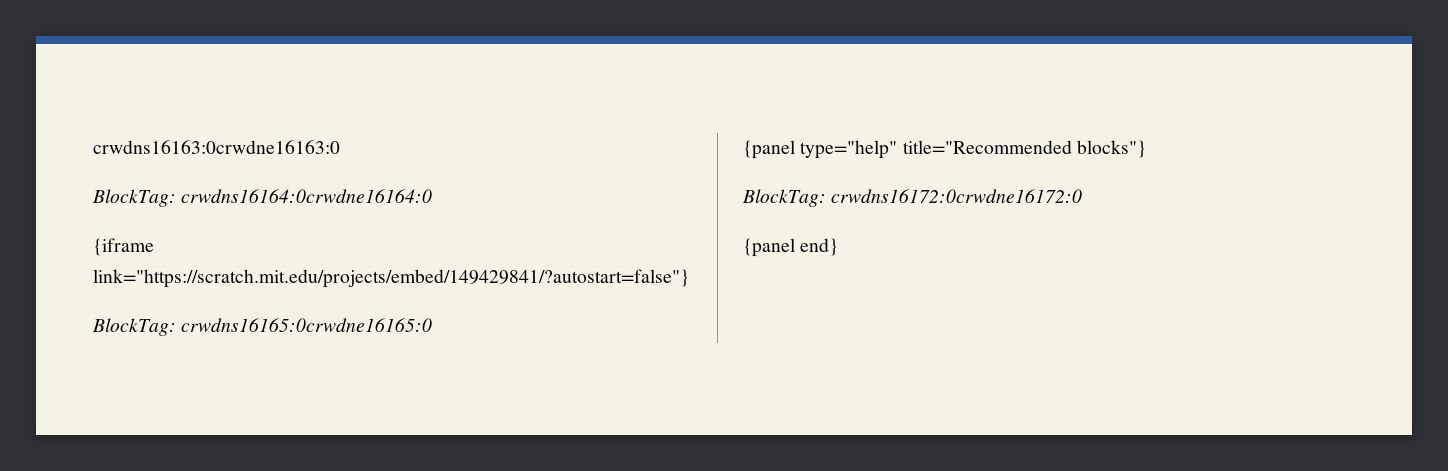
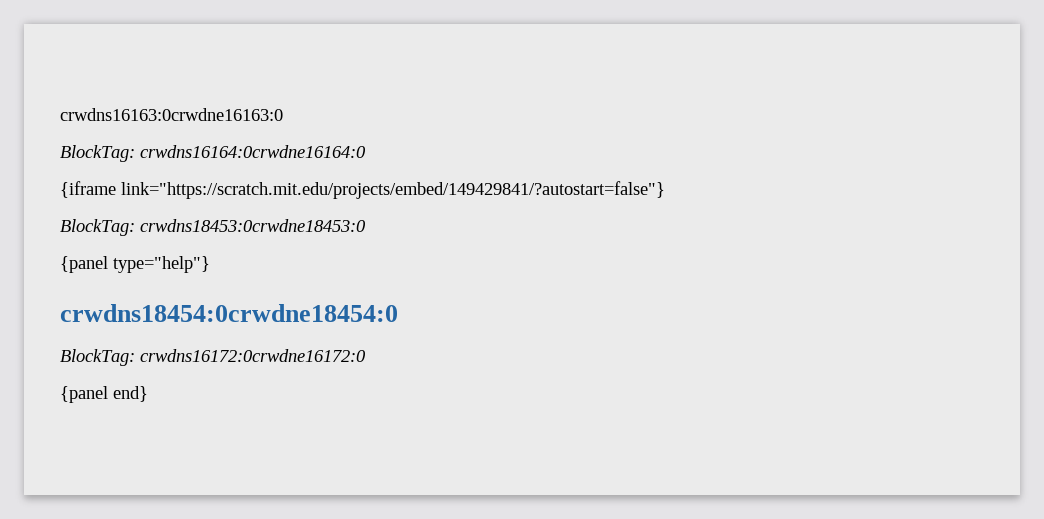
- BlockTag: crwdns16165:0crwdne16165:0
- {panel type="help" title="Recommended blocks"}
+ BlockTag: crwdns18453:0crwdne18453:0
+ {panel type="help"}
+ crwdns18454:0crwdne18454:0

